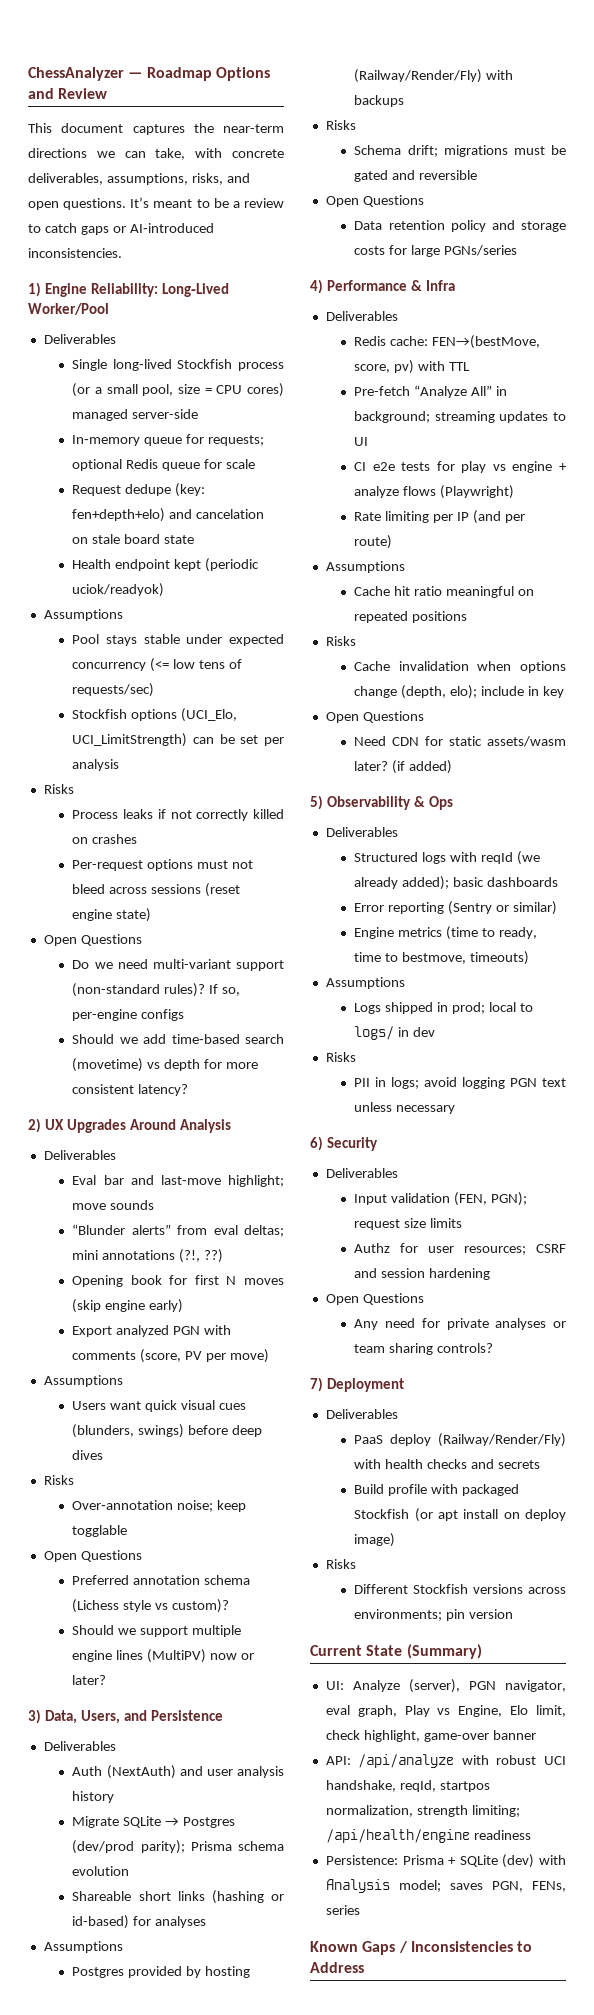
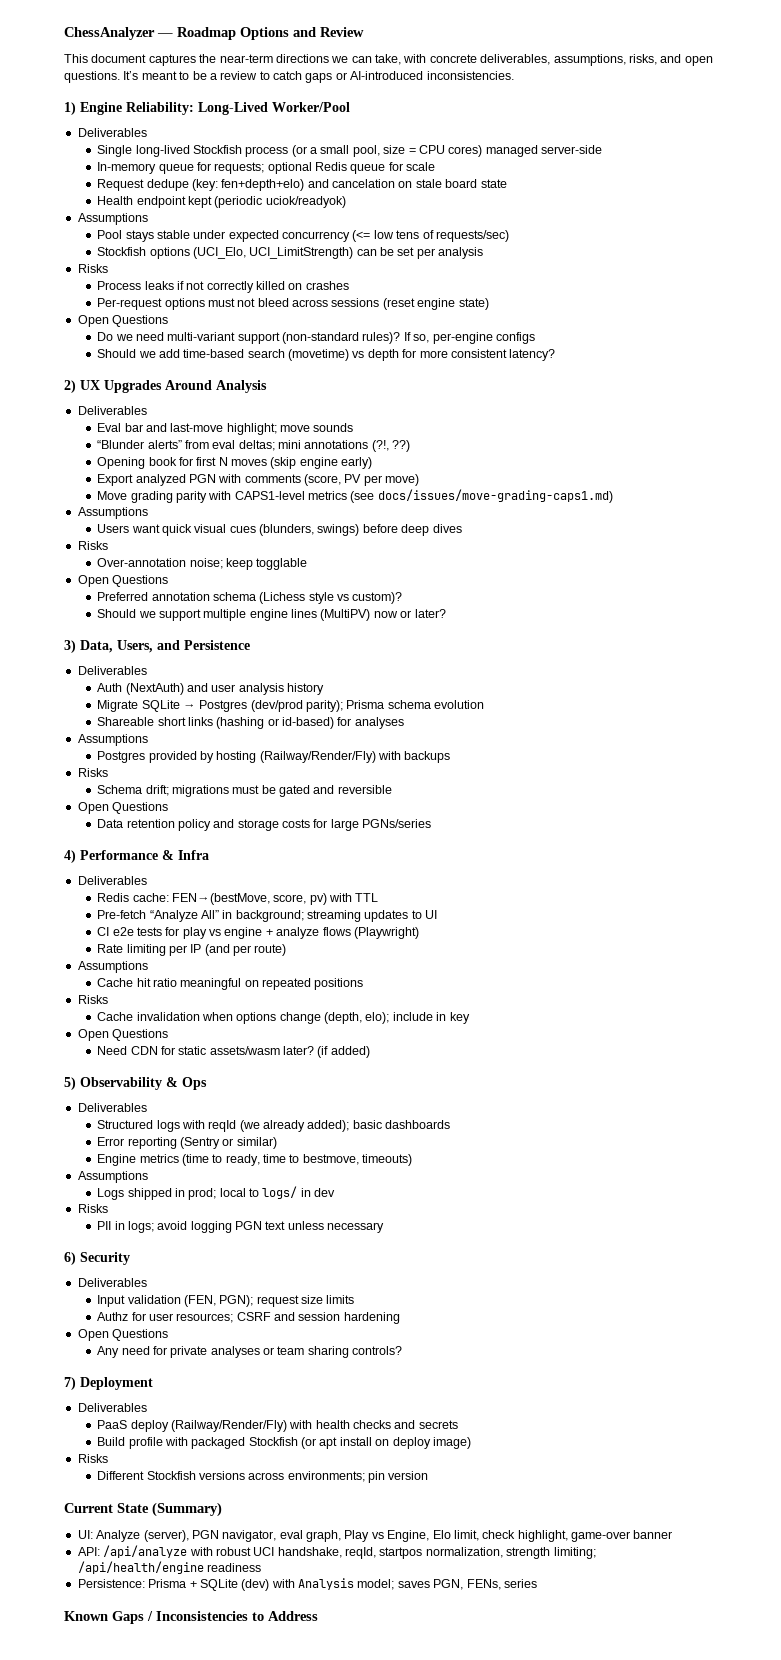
+ Move grading parity with CAPS1-level metrics (see docs/issues/move-grading-caps1.md)

